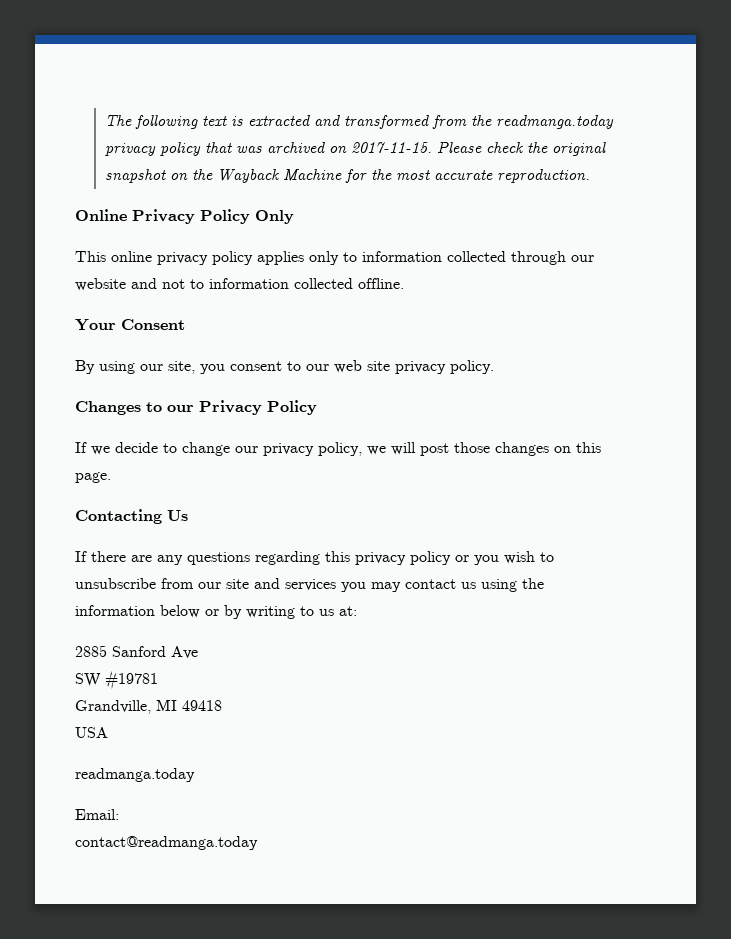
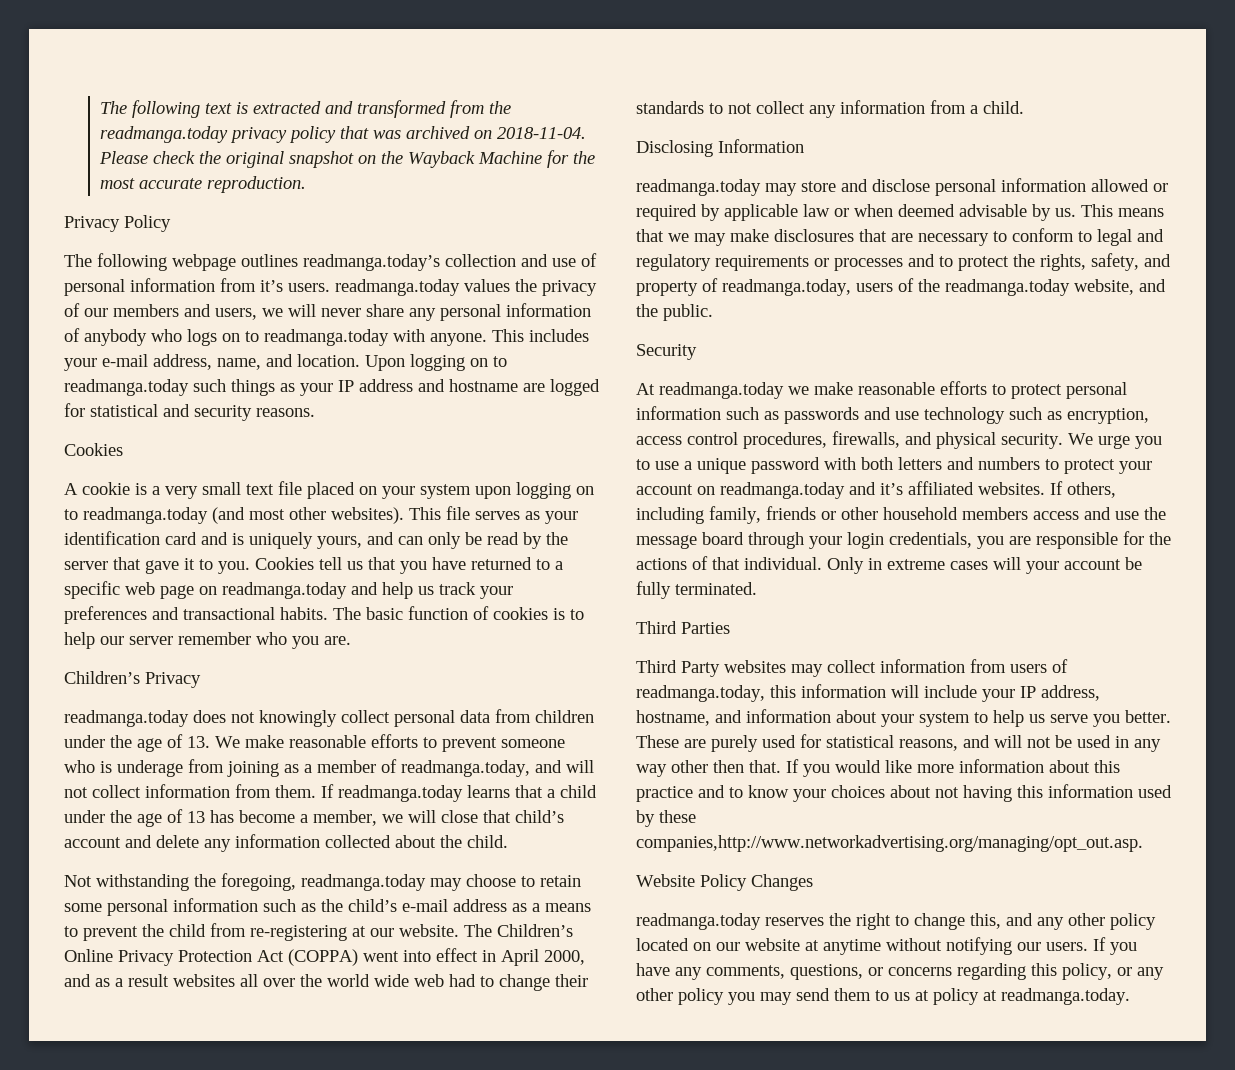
- The following text is extracted and transformed from the readmanga.today privacy policy that was archived on 2017-11-15.
+ The following text is extracted and transformed from the readmanga.today privacy policy that was archived on 2018-11-04.
- Online Privacy Policy Only
- This online privacy policy applies only to information collected through our website and not to information collected offline.
- Your Consent
- By using our site, you consent to our web site privacy policy.
- Changes to our Privacy Policy
- If we decide to change our privacy policy, we will post those changes on this page.
- Contacting Us
- If there are any questions regarding this privacy policy or you wish to unsubscribe from our site and services you may contact us using the information below or by writing to us at:
- 2885 Sanford Ave
- SW #19781
- Grandville, MI 49418
- USA
- readmanga.today
- Email:
- contact@readmanga.today
+ Privacy Policy
+ The following webpage outlines readmanga.today’s collection and use of personal information from it’s users. readmanga.today values the privacy of our members and users, we will never share any personal information of anybody who logs on to readmanga.today with anyone. This includes your e-mail address, name, and location. Upon logging on to readmanga.today such things as your IP address and hostname are logged for statistical and security reasons.
+ Cookies
+ A cookie is a very small text file placed on your system upon logging on to readmanga.today (and most other websites). This file serves as your identification card and is uniquely yours, and can only be read by the server that gave it to you. Cookies tell us that you have returned to a specific web page on readmanga.today and help us track your preferences and transactional habits. The basic function of cookies is to help our server remember who you are.
+ Children’s Privacy
+ readmanga.today does not knowingly collect personal data from children under the age of 13. We make reasonable efforts to prevent someone who is underage from joining as a member of readmanga.today, and will not collect information from them. If readmanga.today learns that a child under the age of 13 has become a member, we will close that child’s account and delete any information collected about the child.
+ Not withstanding the foregoing, readmanga.today may choose to retain some personal information such as the child’s e-mail address as a means to prevent the child from re-registering at our website. The Children’s Online Privacy Protection Act (COPPA) went into effect in April 2000, and as a result websites all over the world wide web had to change their standards to not collect any information from a child.
+ Disclosing Information
+ readmanga.today may store and disclose personal information allowed or required by applicable law or when deemed advisable by us. This means that we may make disclosures that are necessary to conform to legal and regulatory requirements or processes and to protect the rights, safety, and property of readmanga.today, users of the readmanga.today website, and the public.
+ Security
+ At readmanga.today we make reasonable efforts to protect personal information such as passwords and use technology such as encryption, access control procedures, firewalls, and physical security. We urge you to use a unique password with both letters and numbers to protect your account on readmanga.today and it’s affiliated websites. If others, including family, friends or other household members access and use the message board through your login credentials, you are responsible for the actions of that individual. Only in extreme cases will your account be fully terminated.
+ Third Parties
+ Third Party websites may collect information from users of readmanga.today, this information will include your IP address, hostname, and information about your system to help us serve you better. These are purely used for statistical reasons, and will not be used in any way other then that. If you would like more information about this practice and to know your choices about not having this information used by these companies,http://www.networkadvertising.org/managing/opt_out.asp.
+ Website Policy Changes
+ readmanga.today reserves the right to change this, and any other policy located on our website at anytime without notifying our users. If you have any comments, questions, or concerns regarding this policy, or any other policy you may send them to us at policy at readmanga.today.

